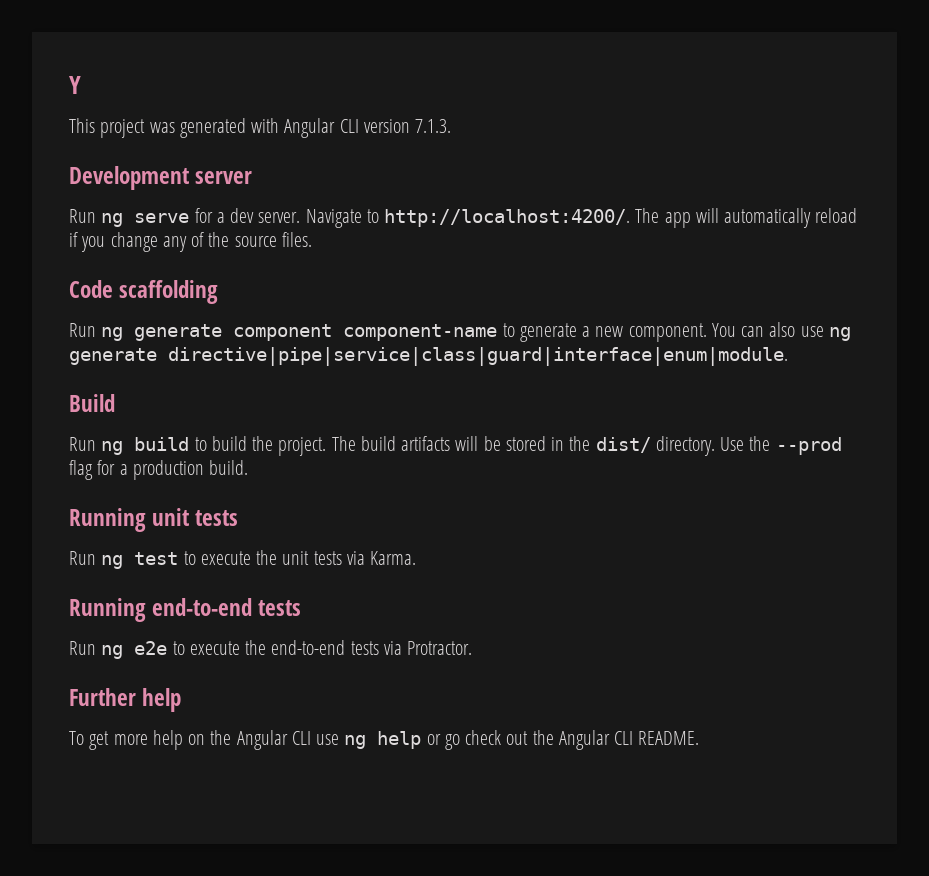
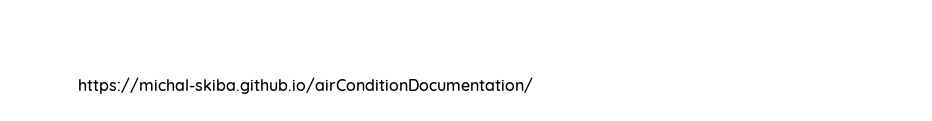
- Y
- This project was generated with Angular CLI version 7.1.3.
- Development server
- Run ng serve for a dev server. Navigate to http://localhost:4200/. The app will automatically reload if you change any of the source files.
- Code scaffolding
- Run ng generate component component-name to generate a new component. You can also use ng generate directive|pipe|service|class|guard|interface|enum|module.
- Build
- Run ng build to build the project. The build artifacts will be stored in the dist/ directory. Use the --prod flag for a production build.
- Running unit tests
- Run ng test to execute the unit tests via Karma.
- Running end-to-end tests
- Run ng e2e to execute the end-to-end tests via Protractor.
- Further help
- To get more help on the Angular CLI use ng help or go check out the Angular CLI README.
+ https://michal-skiba.github.io/airConditionDocumentation/

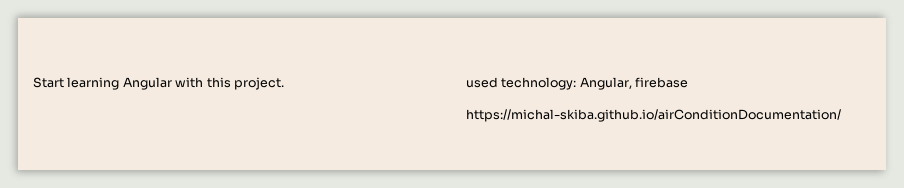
+ Start learning Angular with this project.
+ used technology: Angular, firebase

